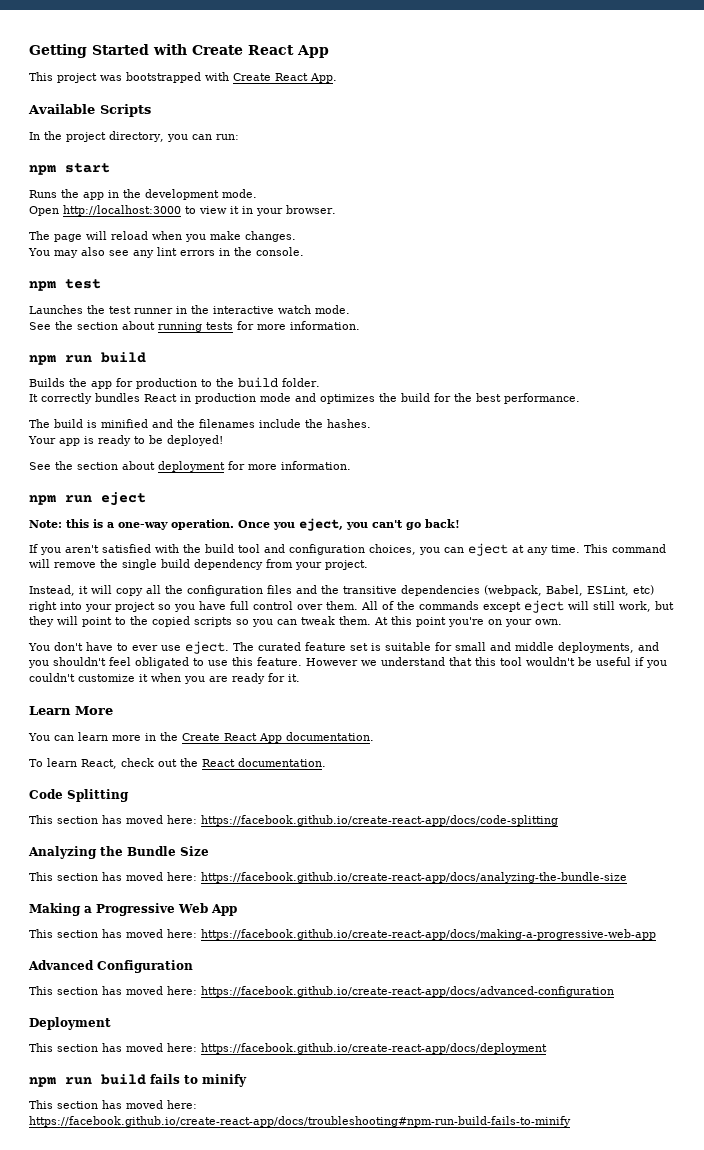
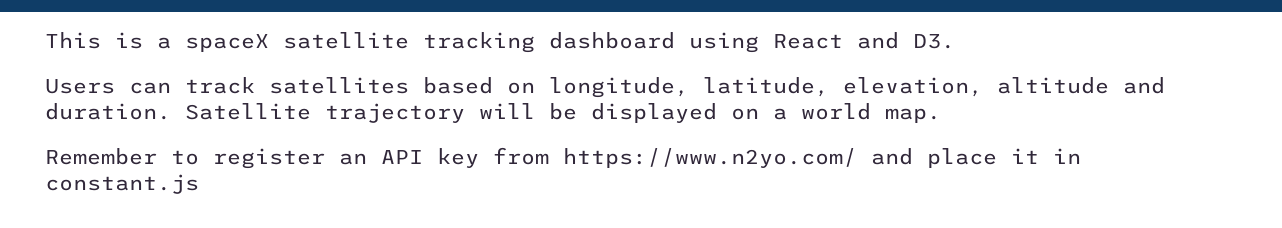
- Getting Started with Create React App
- This project was bootstrapped with Create React App.
- Available Scripts
- In the project directory, you can run:
- npm start
- Runs the app in the development mode.
- Open http://localhost:3000 to view it in your browser.
- The page will reload when you make changes.
- You may also see any lint errors in the console.
- npm test
- Launches the test runner in the interactive watch mode.
- See the section about running tests for more information.
- npm run build
- Builds the app for production to the build folder.
- It correctly bundles React in production mode and optimizes the build for the best performance.
- The build is minified and the filenames include the hashes.
- Your app is ready to be deployed!
- See the section about deployment for more information.
- npm run eject
- Note: this is a one-way operation. Once you eject, you can't go back!
- If you aren't satisfied with the build tool and configuration choices, you can eject at any time. This command will remove the single build dependency from your project.
- Instead, it will copy all the configuration files and the transitive dependencies (webpack, Babel, ESLint, etc) right into your project so you have full control over them. All of the commands except eject will still work, but they will point to the copied scripts so you can tweak them. At this point you're on your own.
- You don't have to ever use eject. The curated feature set is suitable for small and middle deployments, and you shouldn't feel obligated to use this feature. However we understand that this tool wouldn't be useful if you couldn't customize it when you are ready for it.
- Learn More
- You can learn more in the Create React App documentation.
- To learn React, check out the React documentation.
- Code Splitting
- This section has moved here: https://facebook.github.io/create-react-app/docs/code-splitting
- Analyzing the Bundle Size
- This section has moved here: https://facebook.github.io/create-react-app/docs/analyzing-the-bundle-size
- Making a Progressive Web App
- This section has moved here: https://facebook.github.io/create-react-app/docs/making-a-progressive-web-app
- Advanced Configuration
- This section has moved here: https://facebook.github.io/create-react-app/docs/advanced-configuration
- Deployment
- This section has moved here: https://facebook.github.io/create-react-app/docs/deployment
- npm run build fails to minify
- This section has moved here: https://facebook.github.io/create-react-app/docs/troubleshooting#npm-run-build-fails-to-minify
+ This is a spaceX satellite tracking dashboard using React and D3.
+ Users can track satellites based on longitude, latitude, elevation, altitude and duration. Satellite trajectory will be displayed on a world map.
+ Remember to register an API key from https://www.n2yo.com/ and place it in constant.js

